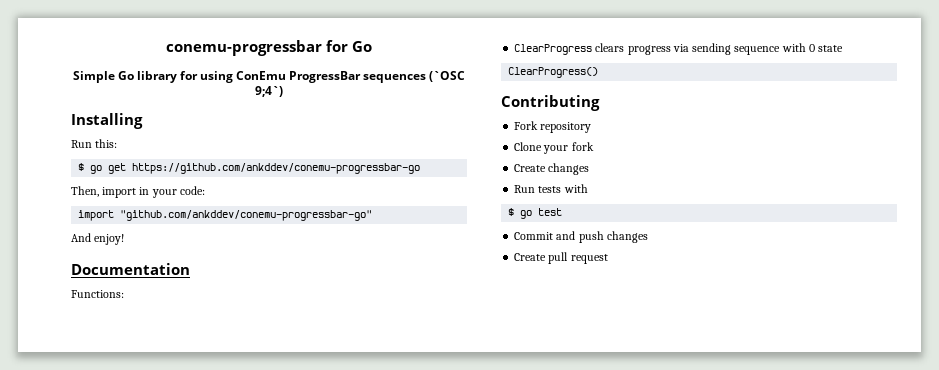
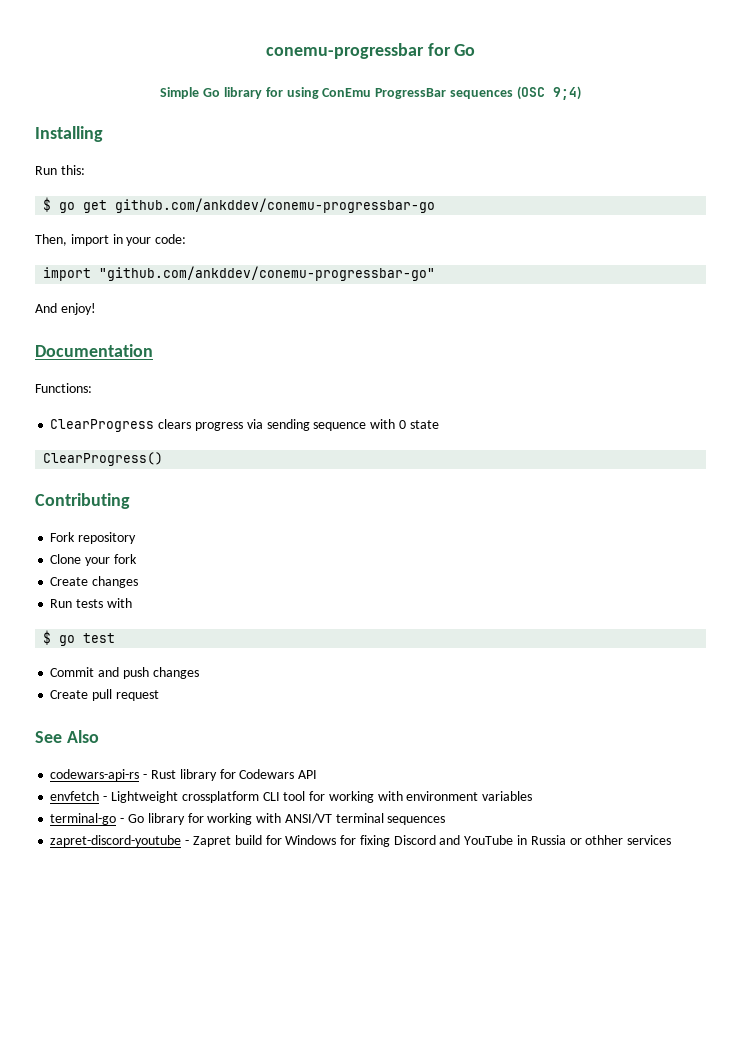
- Simple Go library for using ConEmu ProgressBar sequences (`OSC 9;4`)
+ Simple Go library for using ConEmu ProgressBar sequences (OSC 9;4)
- $ go get https://github.com/ankddev/conemu-progressbar-go
+ $ go get github.com/ankddev/conemu-progressbar-go
+ See Also
+ codewars-api-rs - Rust library for Codewars API
+ envfetch - Lightweight crossplatform CLI tool for working with environment variables
+ terminal-go - Go library for working with ANSI/VT terminal sequences
+ zapret-discord-youtube - Zapret build for Windows for fixing Discord and YouTube in Russia or othher services

